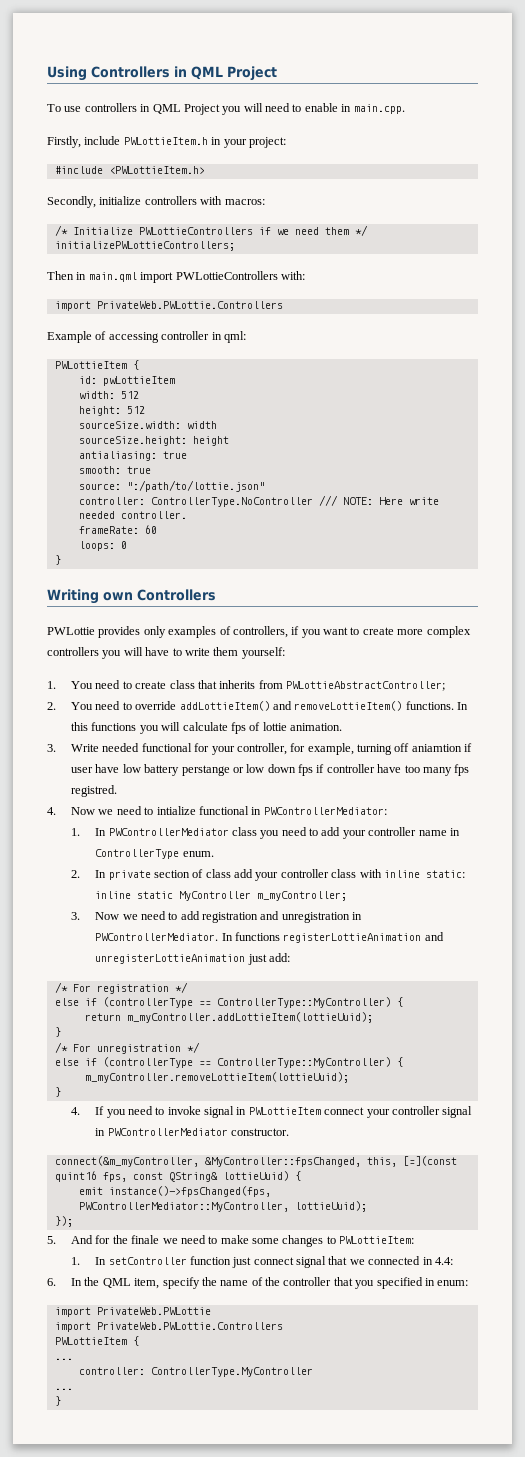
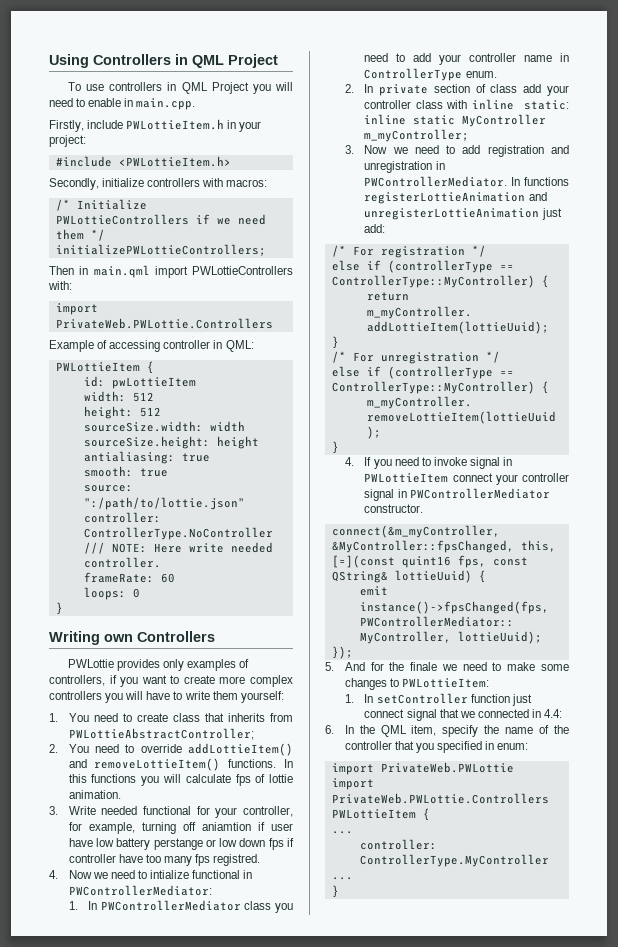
- Example of accessing controller in qml:
+ Example of accessing controller in QML:

